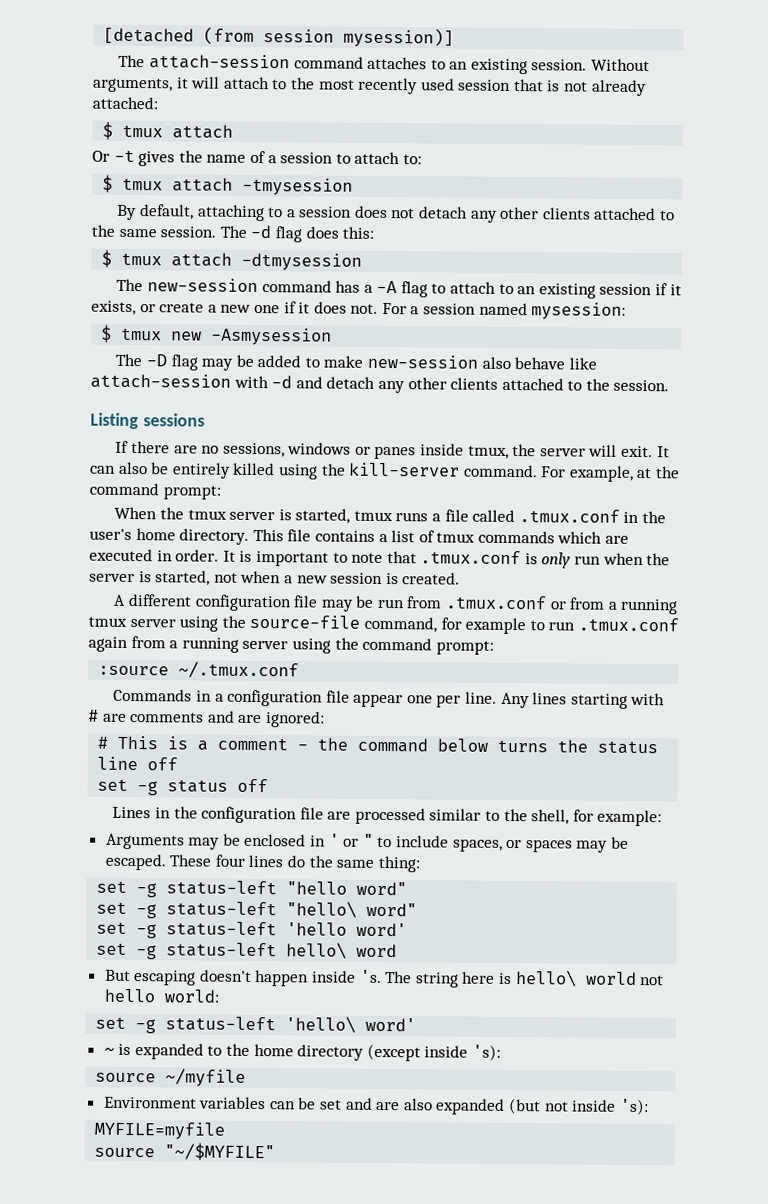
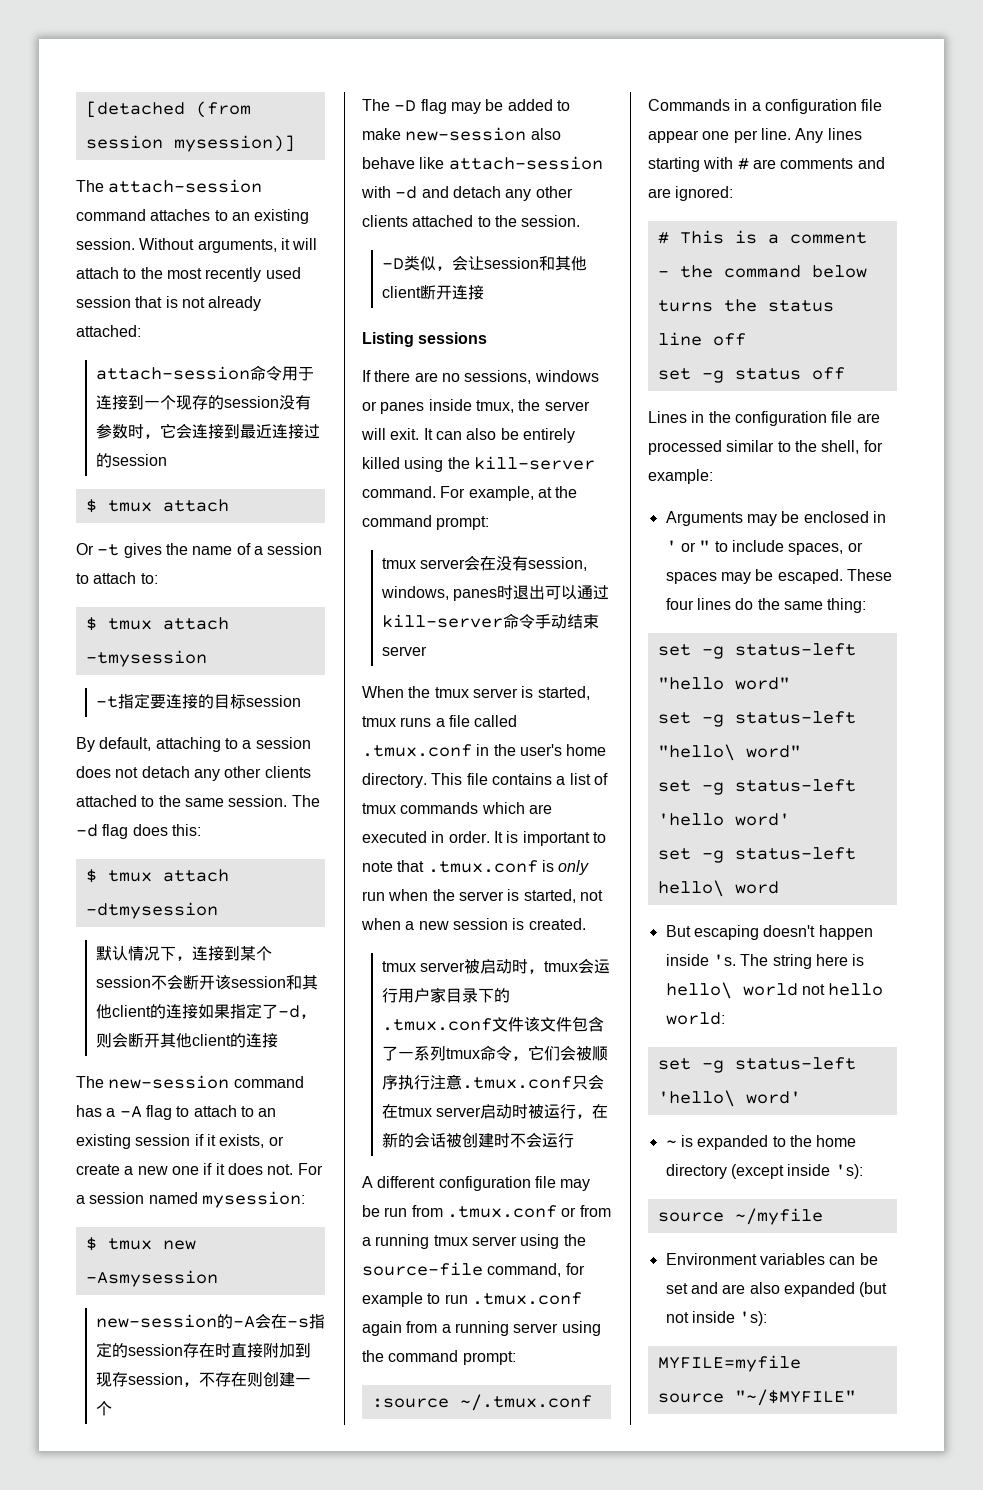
+ attach-session命令用于连接到一个现存的session没有参数时，它会连接到最近连接过的session
+ -t指定要连接的目标session
+ 默认情况下，连接到某个session不会断开该session和其他client的连接如果指定了-d，则会断开其他client的连接
+ new-session的-A会在-s指定的session存在时直接附加到现存session，不存在则创建一个
+ -D类似，会让session和其他client断开连接
+ tmux server会在没有session, windows, panes时退出可以通过kill-server命令手动结束server
+ tmux server被启动时，tmux会运行用户家目录下的.tmux.conf文件该文件包含了一系列tmux命令，它们会被顺序执行注意.tmux.conf只会在tmux server启动时被运行，在新的会话被创建时不会运行

